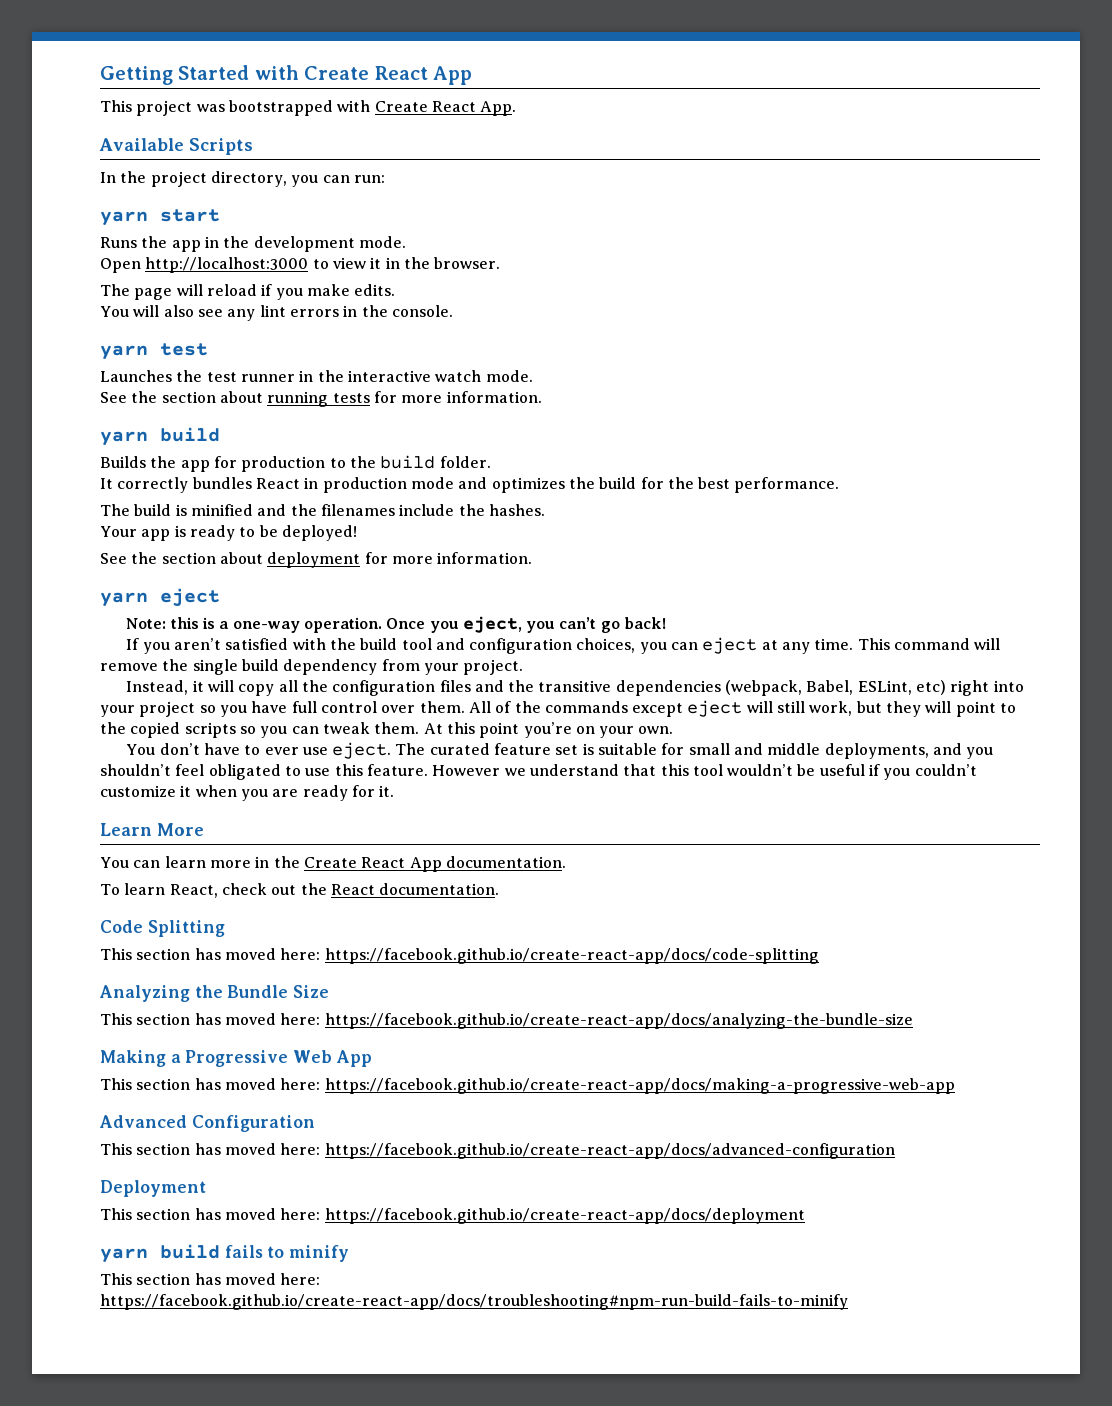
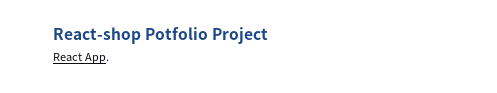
- Getting Started with Create React App
- This project was bootstrapped with Create React App.
- Available Scripts
- In the project directory, you can run:
- yarn start
- Runs the app in the development mode.
- Open http://localhost:3000 to view it in the browser.
- The page will reload if you make edits.
- You will also see any lint errors in the console.
- yarn test
- Launches the test runner in the interactive watch mode.
- See the section about running tests for more information.
- yarn build
- Builds the app for production to the build folder.
- It correctly bundles React in production mode and optimizes the build for the best performance.
- The build is minified and the filenames include the hashes.
- Your app is ready to be deployed!
- See the section about deployment for more information.
- yarn eject
- Note: this is a one-way operation. Once you eject, you can’t go back!
- If you aren’t satisfied with the build tool and configuration choices, you can eject at any time. This command will remove the single build dependency from your project.
- Instead, it will copy all the configuration files and the transitive dependencies (webpack, Babel, ESLint, etc) right into your project so you have full control over them. All of the commands except eject will still work, but they will point to the copied scripts so you can tweak them. At this point you’re on your own.
- You don’t have to ever use eject. The curated feature set is suitable for small and middle deployments, and you shouldn’t feel obligated to use this feature. However we understand that this tool wouldn’t be useful if you couldn’t customize it when you are ready for it.
- Learn More
- You can learn more in the Create React App documentation.
- To learn React, check out the React documentation.
- Code Splitting
- This section has moved here: https://facebook.github.io/create-react-app/docs/code-splitting
- Analyzing the Bundle Size
- This section has moved here: https://facebook.github.io/create-react-app/docs/analyzing-the-bundle-size
- Making a Progressive Web App
- This section has moved here: https://facebook.github.io/create-react-app/docs/making-a-progressive-web-app
- Advanced Configuration
- This section has moved here: https://facebook.github.io/create-react-app/docs/advanced-configuration
- Deployment
- This section has moved here: https://facebook.github.io/create-react-app/docs/deployment
- yarn build fails to minify
- This section has moved here: https://facebook.github.io/create-react-app/docs/troubleshooting#npm-run-build-fails-to-minify
+ React-shop Potfolio Project
+ React App.

